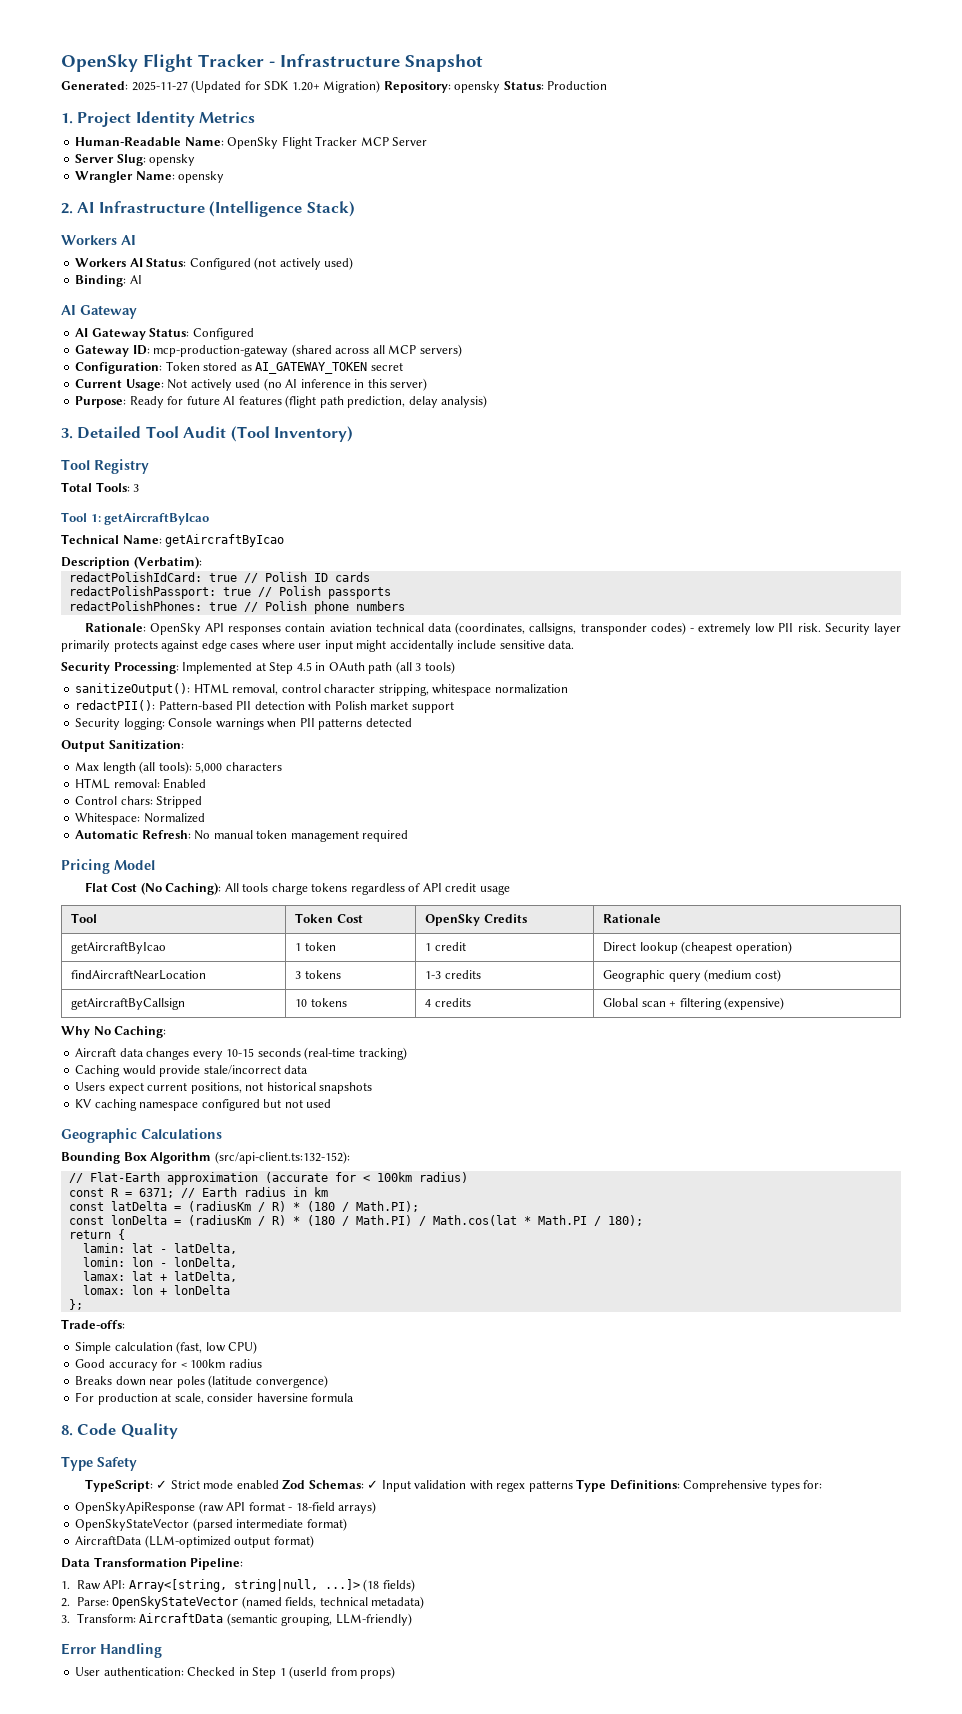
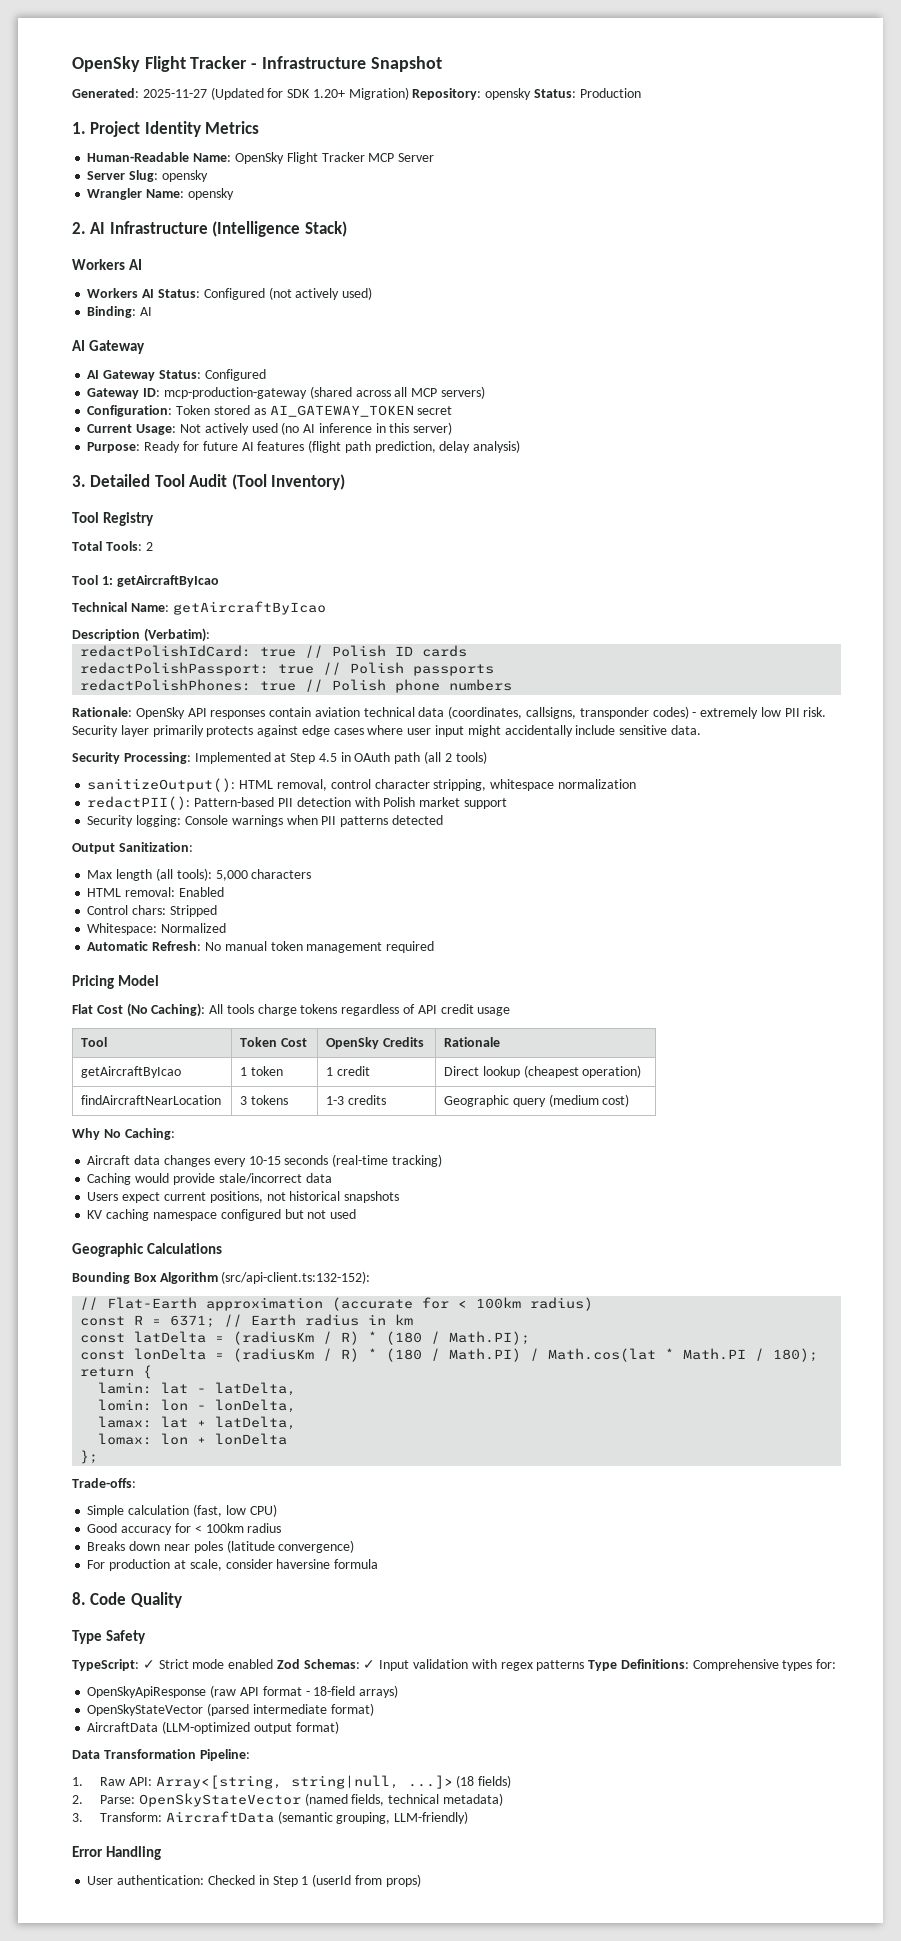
- Total Tools: 3
+ Total Tools: 2
- Security Processing: Implemented at Step 4.5 in OAuth path (all 3 tools)
+ Security Processing: Implemented at Step 4.5 in OAuth path (all 2 tools)
- getAircraftByCallsign | 10 tokens | 4 credits | Global scan + filtering (expensive)

